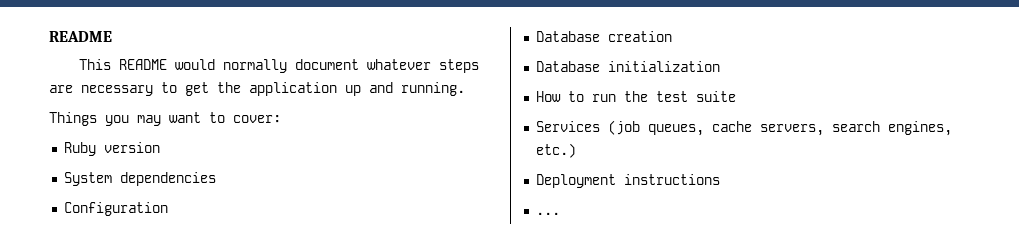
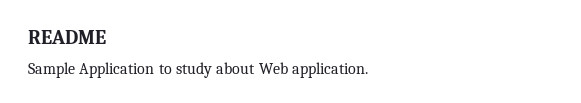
- This README would normally document whatever steps are necessary to get the application up and running.
- Things you may want to cover:
- Ruby version
- System dependencies
- Configuration
- Database creation
- Database initialization
- How to run the test suite
- Services (job queues, cache servers, search engines, etc.)
- Deployment instructions
- ...
+ Sample Application to study about Web application.

